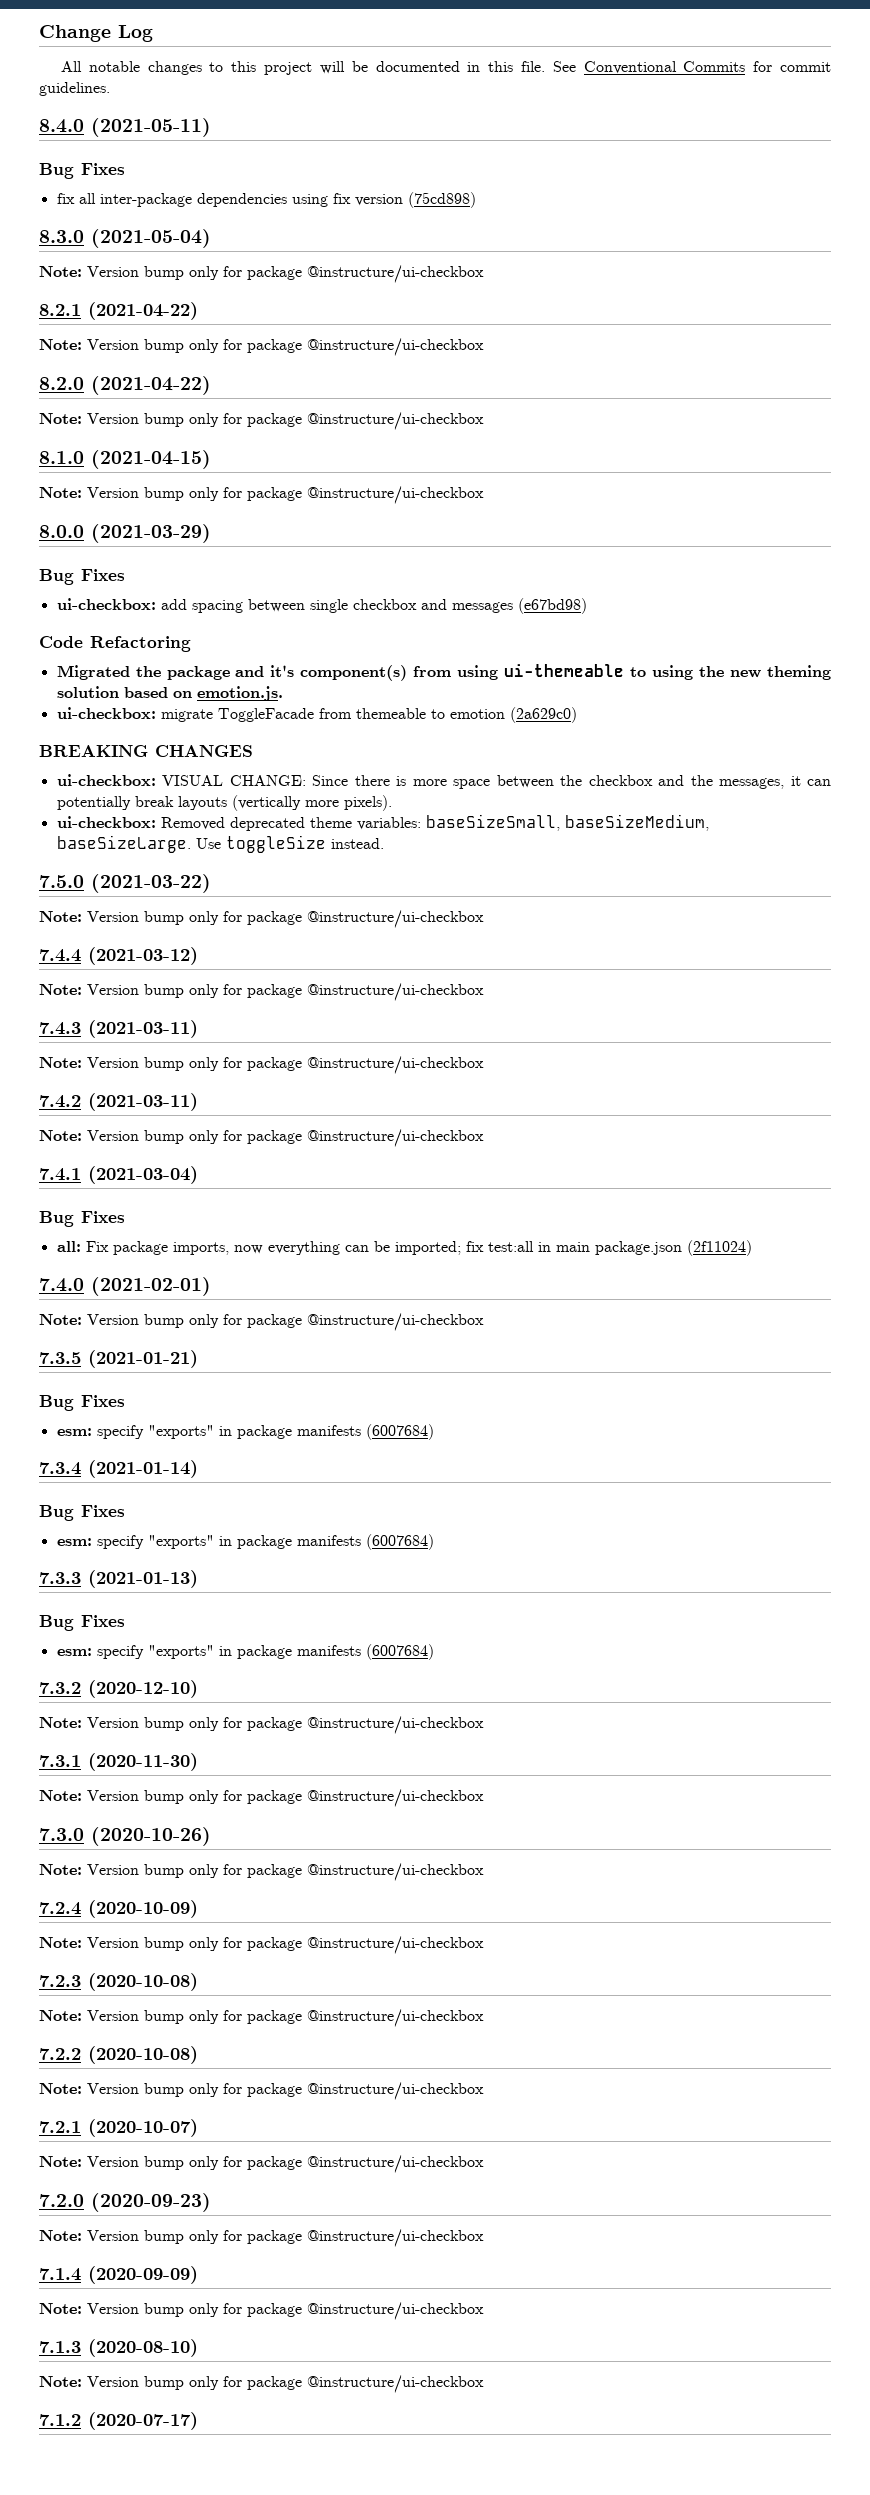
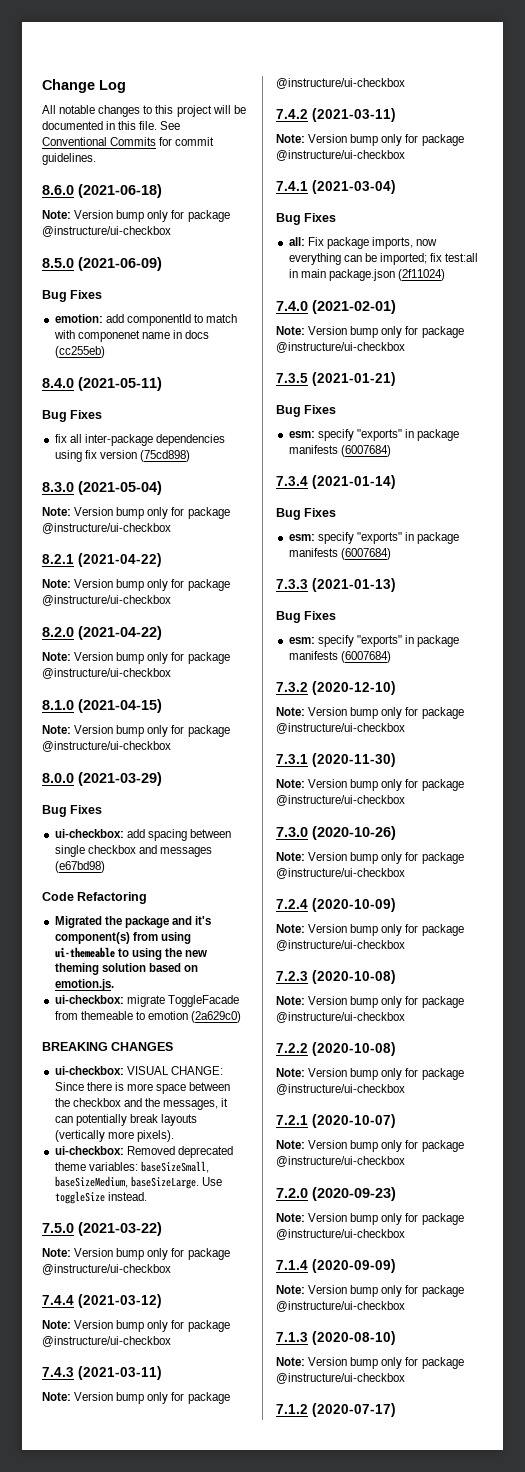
+ 8.6.0 (2021-06-18)
+ Note: Version bump only for package @instructure/ui-checkbox
+ 8.5.0 (2021-06-09)
+ Bug Fixes
+ emotion: add componentId to match with componenet name in docs (cc255eb)

